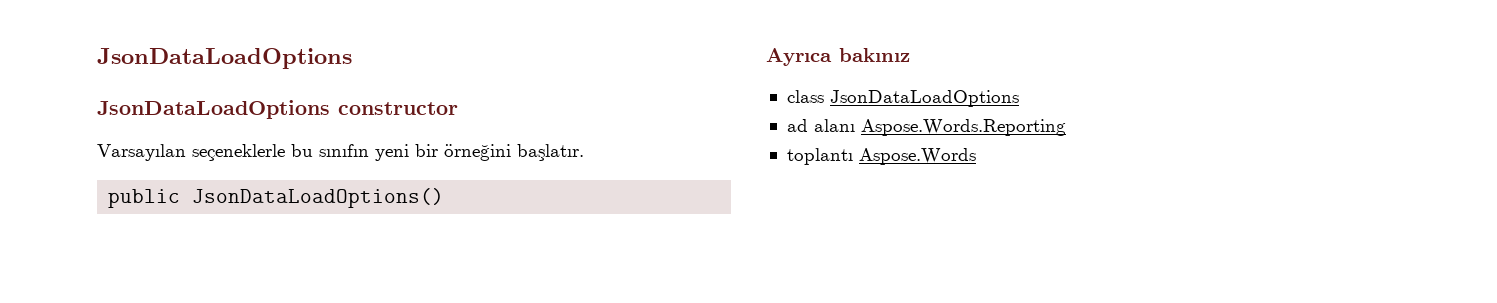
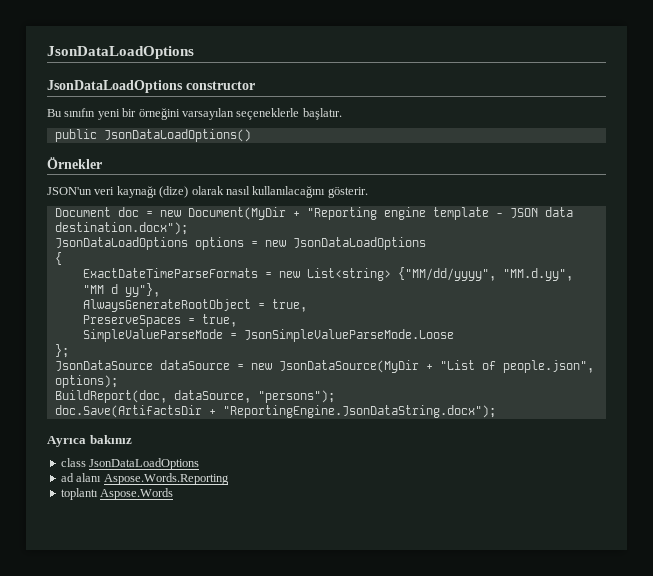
- Varsayılan seçeneklerle bu sınıfın yeni bir örneğini başlatır.
+ Bu sınıfın yeni bir örneğini varsayılan seçeneklerle başlatır.
+ Örnekler
+ JSON'un veri kaynağı (dize) olarak nasıl kullanılacağını gösterir.
+ Document doc = new Document(MyDir + "Reporting engine template - JSON data destination.docx");
+ JsonDataLoadOptions options = new JsonDataLoadOptions
+ {
+ ExactDateTimeParseFormats = new List<string> {"MM/dd/yyyy", "MM.d.yy", "MM d yy"},
+ AlwaysGenerateRootObject = true,
+ PreserveSpaces = true,
+ SimpleValueParseMode = JsonSimpleValueParseMode.Loose
+ };
+ JsonDataSource dataSource = new JsonDataSource(MyDir + "List of people.json", options);
+ BuildReport(doc, dataSource, "persons");
+ doc.Save(ArtifactsDir + "ReportingEngine.JsonDataString.docx");

